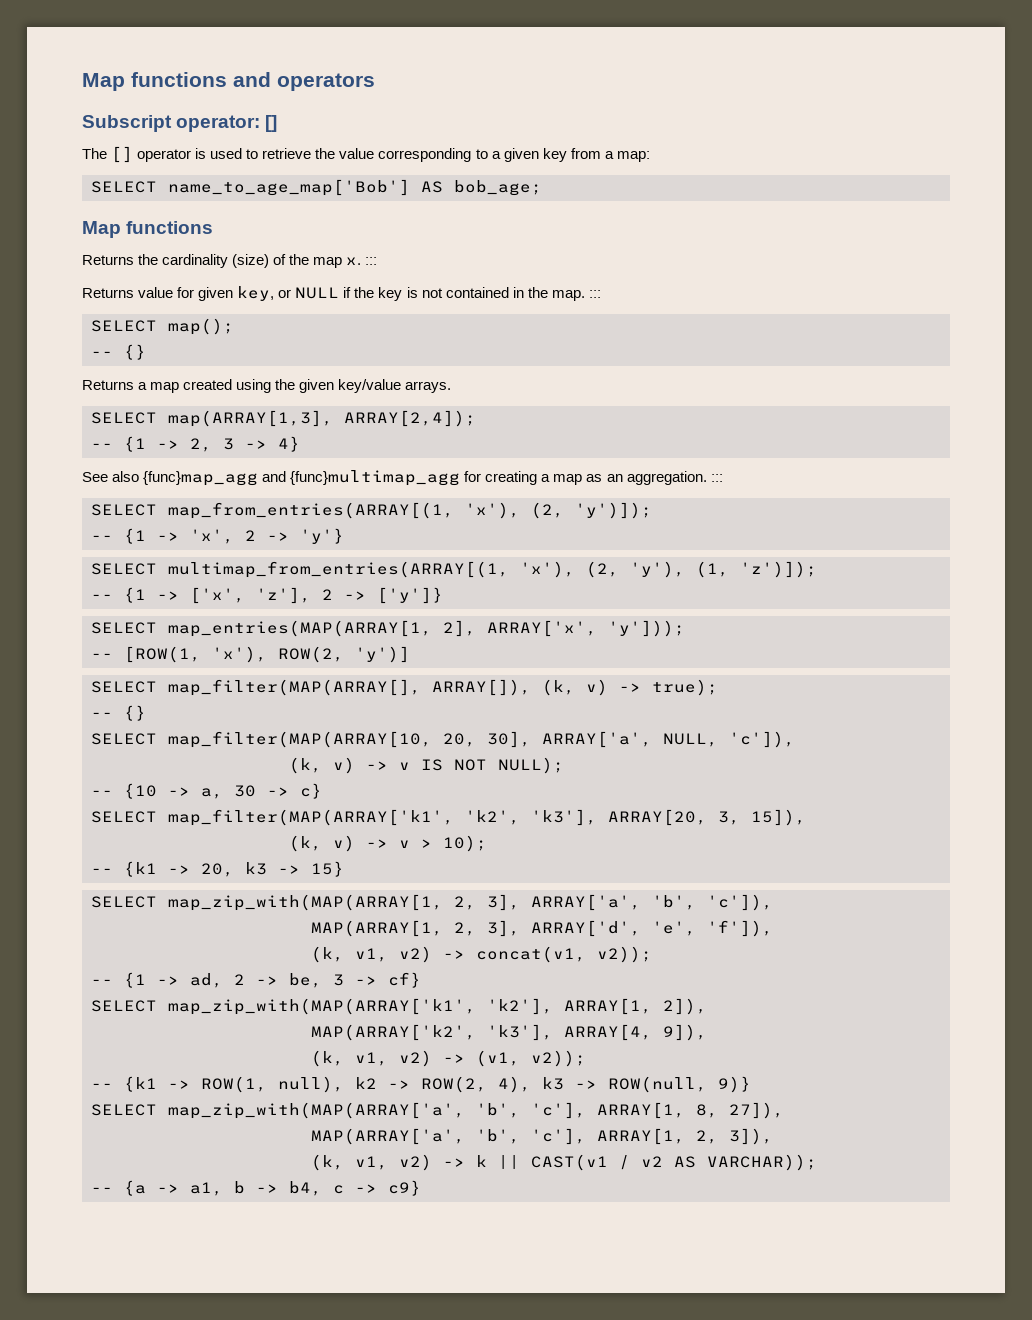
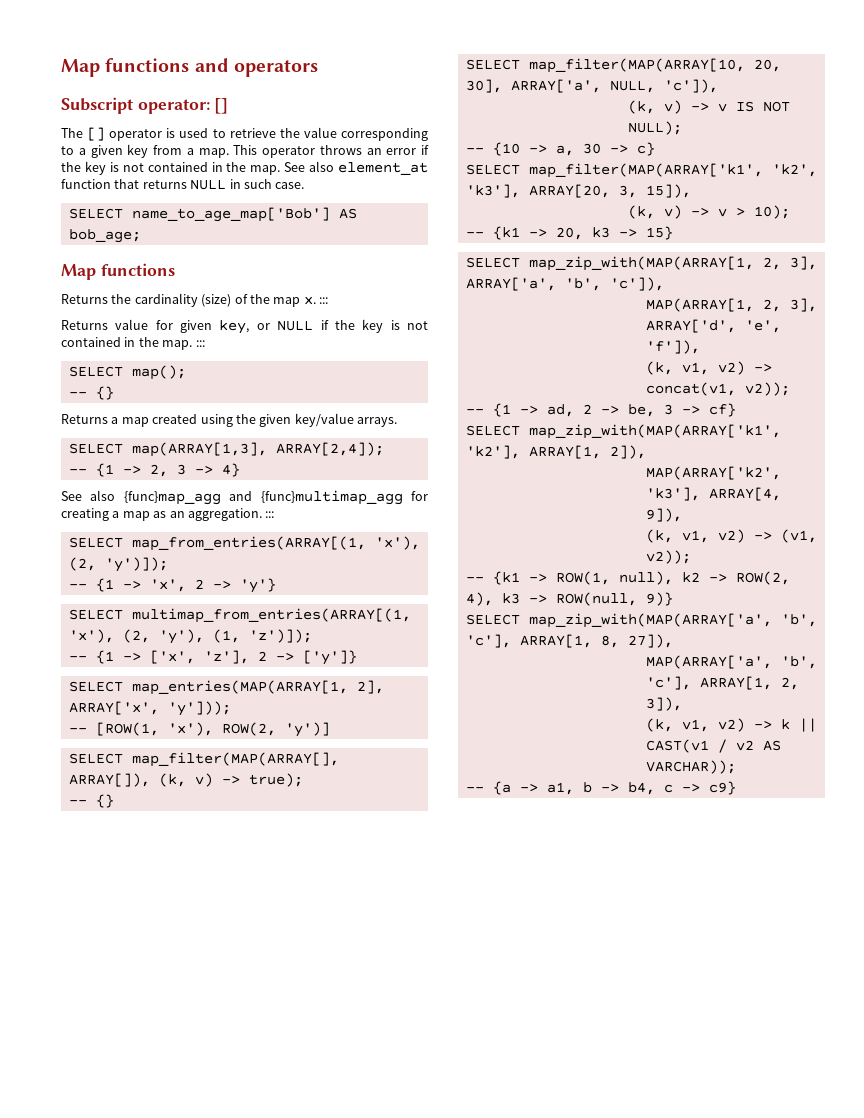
- The [] operator is used to retrieve the value corresponding to a given key from a map:
+ The [] operator is used to retrieve the value corresponding to a given key from a map. This operator throws an error if the key is not contained in the map. See also element_at function that returns NULL in such case.

